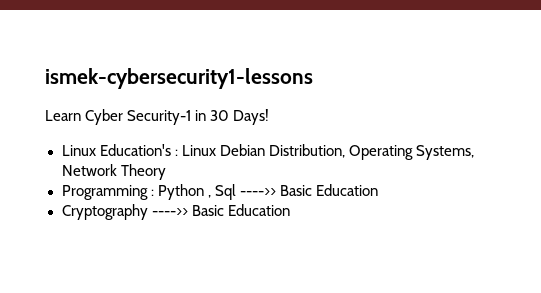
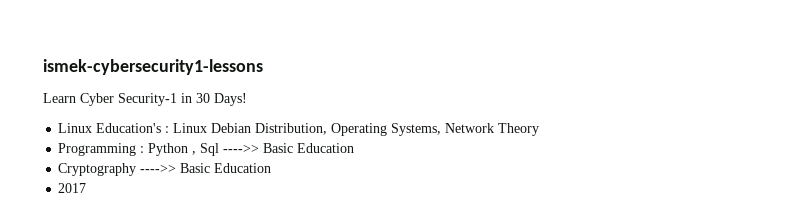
+ 2017

